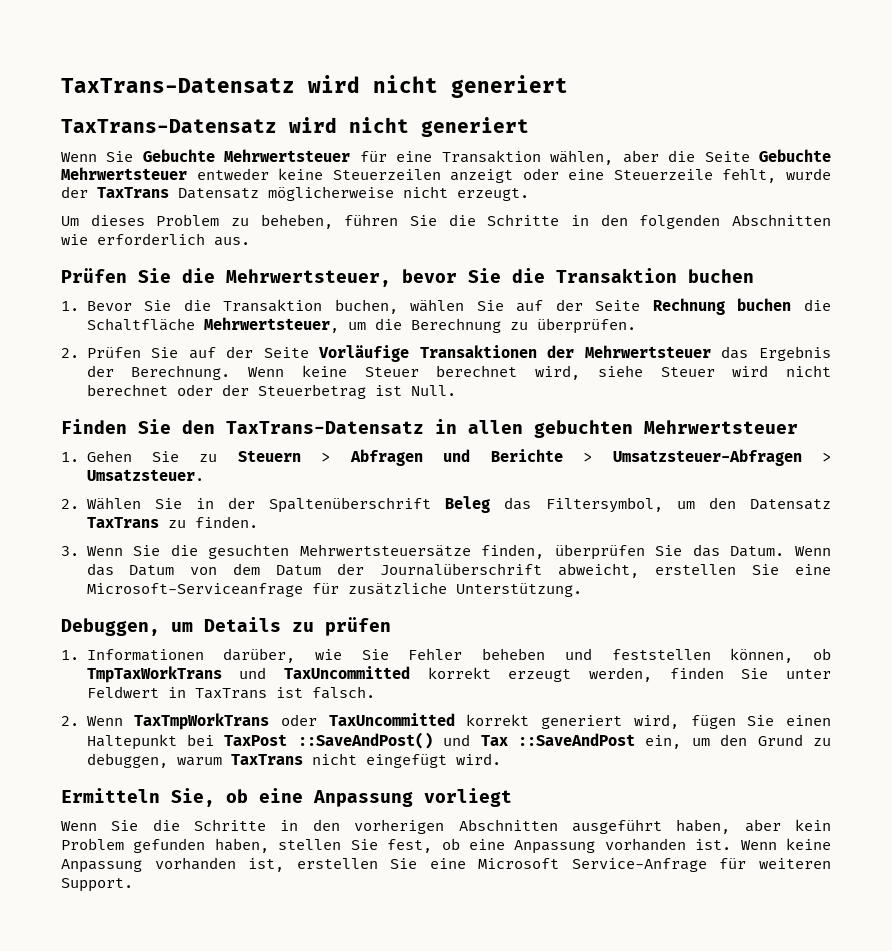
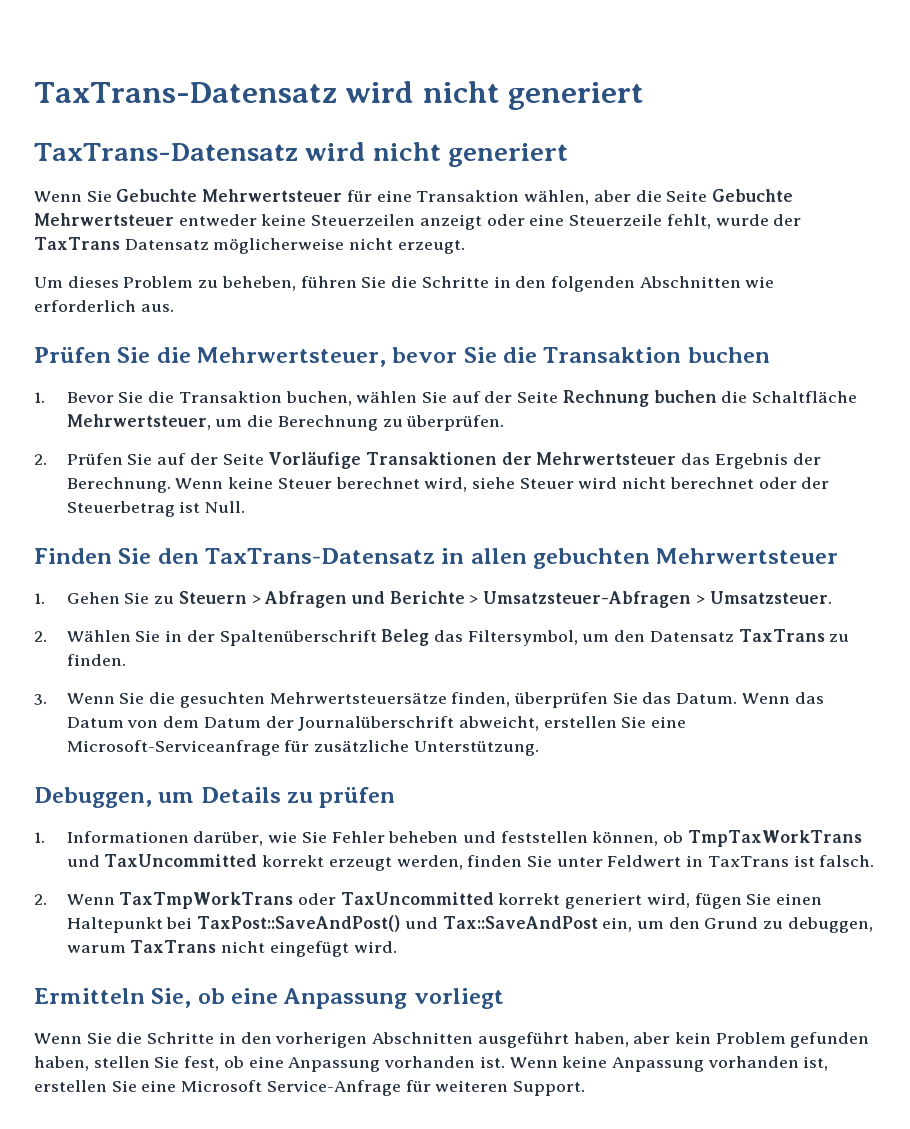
- 2. Wenn TaxTmpWorkTrans oder TaxUncommitted korrekt generiert wird, fügen Sie einen Haltepunkt bei TaxPost ::SaveAndPost() und Tax ::SaveAndPost ein, um den Grund zu debuggen, warum TaxTrans nicht eingefügt wird.
+ 2. Wenn TaxTmpWorkTrans oder TaxUncommitted korrekt generiert wird, fügen Sie einen Haltepunkt bei TaxPost::SaveAndPost() und Tax::SaveAndPost ein, um den Grund zu debuggen, warum TaxTrans nicht eingefügt wird.

